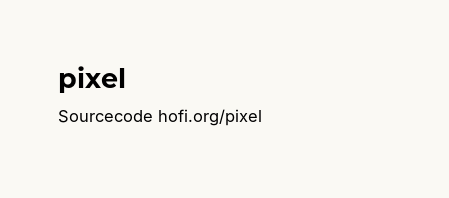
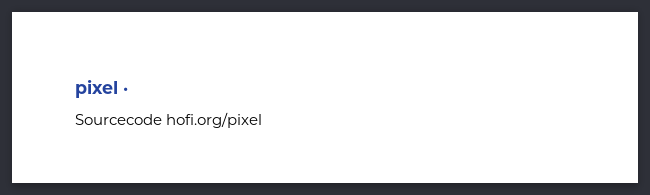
- pixel
+ pixel ·

